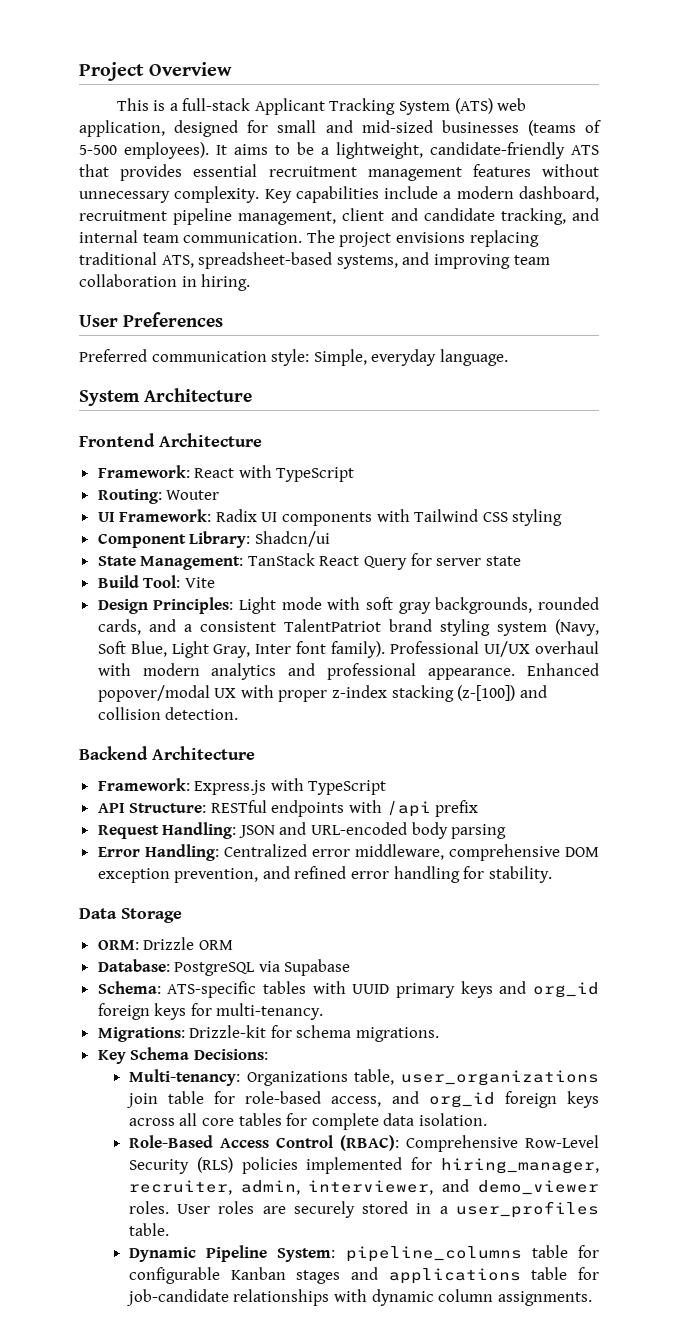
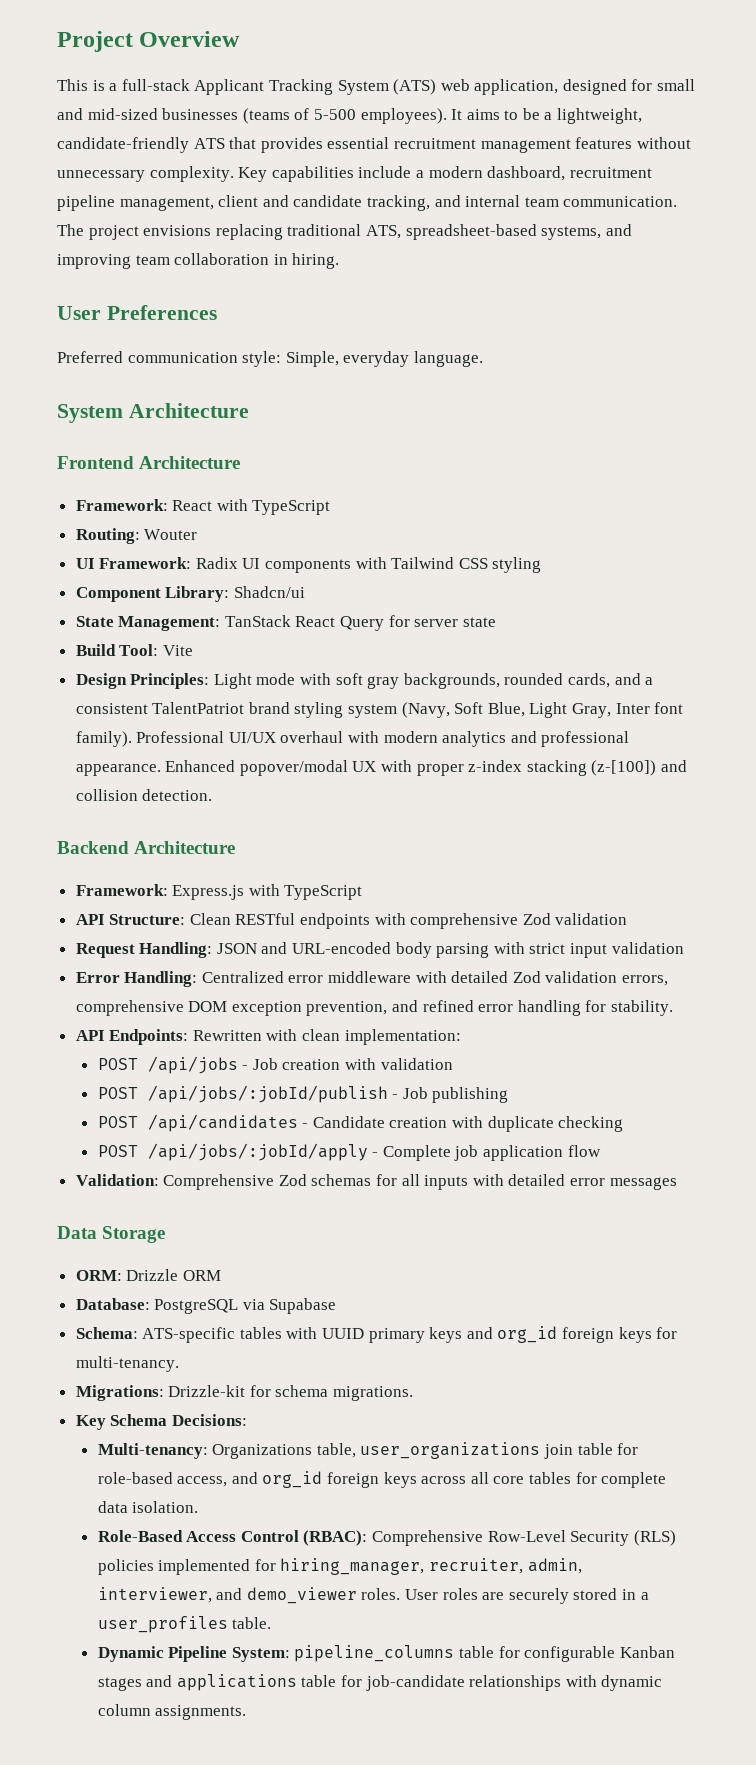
- API Structure: RESTful endpoints with /api prefix
+ API Structure: Clean RESTful endpoints with comprehensive Zod validation
- Request Handling: JSON and URL-encoded body parsing
+ Request Handling: JSON and URL-encoded body parsing with strict input validation
- Error Handling: Centralized error middleware, comprehensive DOM exception prevention, and refined error handling for stability.
+ Error Handling: Centralized error middleware with detailed Zod validation errors, comprehensive DOM exception prevention, and refined error handling for stability.
+ API Endpoints: Rewritten with clean implementation:
+ POST /api/jobs - Job creation with validation
+ POST /api/jobs/:jobId/publish - Job publishing
+ POST /api/candidates - Candidate creation with duplicate checking
+ POST /api/jobs/:jobId/apply - Complete job application flow
+ Validation: Comprehensive Zod schemas for all inputs with detailed error messages

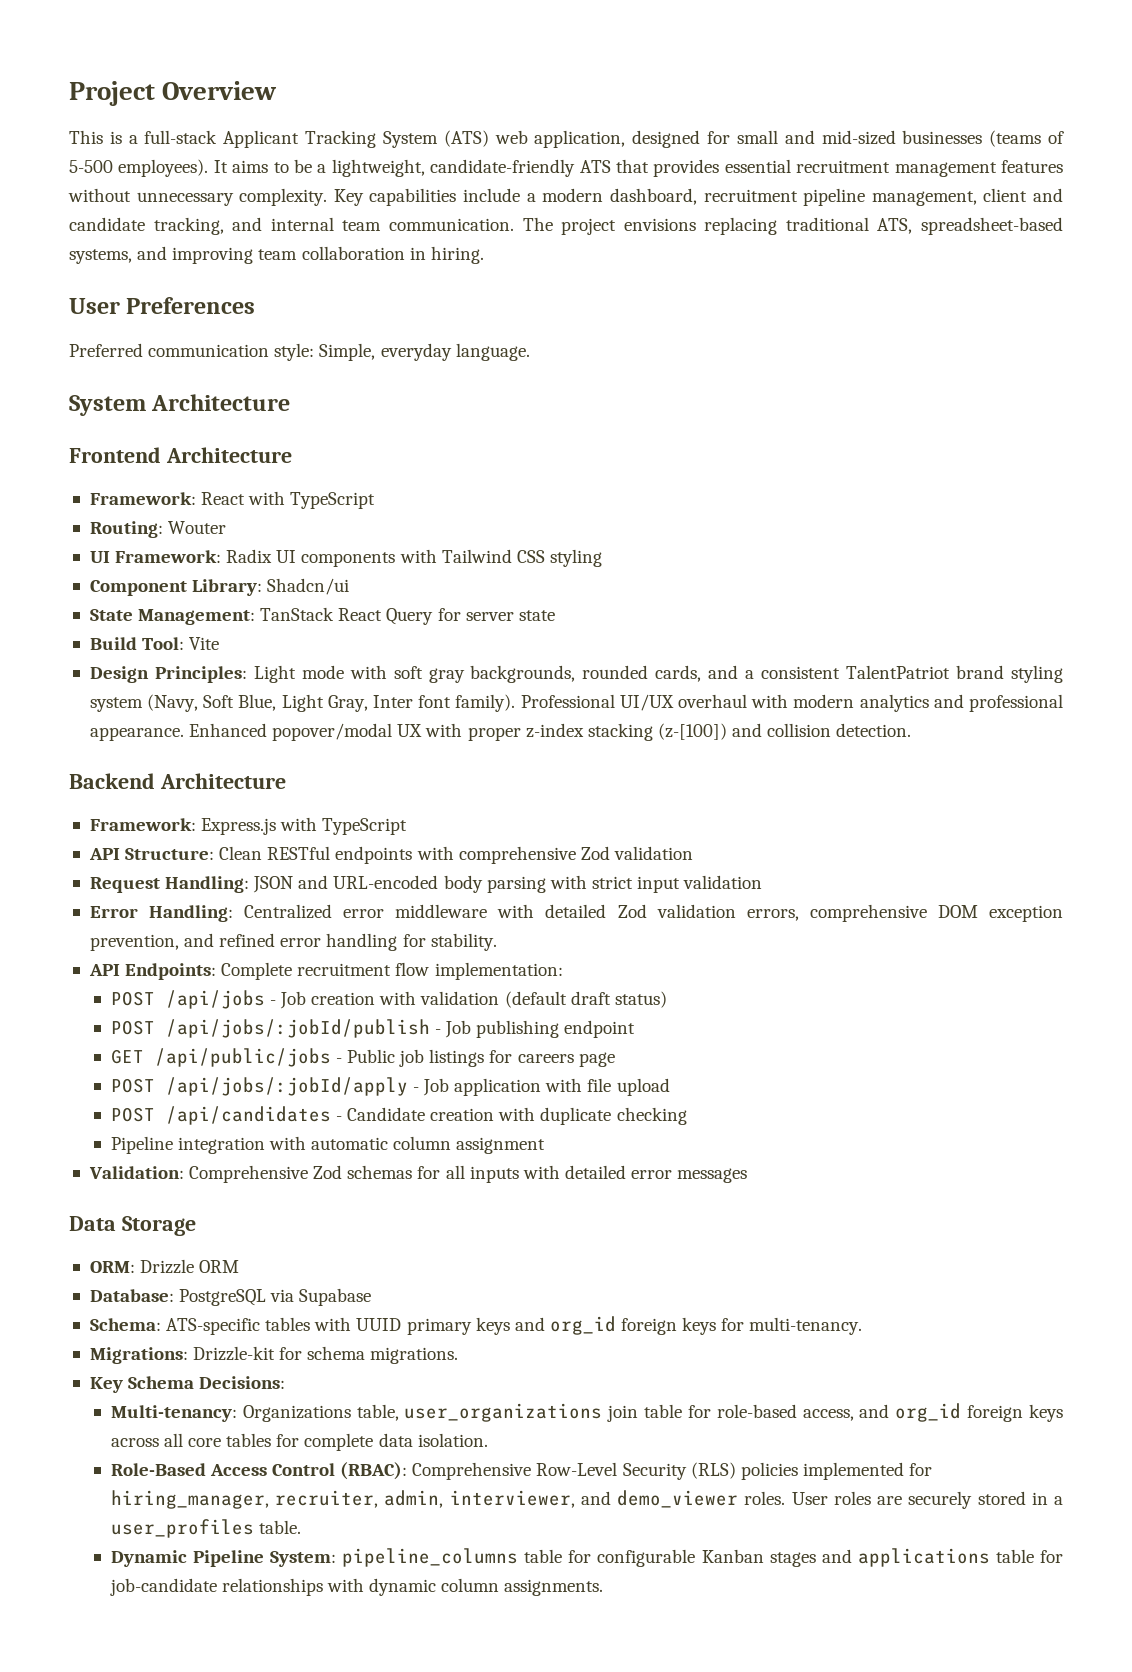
- API Endpoints: Rewritten with clean implementation:
+ API Endpoints: Complete recruitment flow implementation:
- POST /api/jobs - Job creation with validation
+ POST /api/jobs - Job creation with validation (default draft status)
- POST /api/jobs/:jobId/publish - Job publishing
+ POST /api/jobs/:jobId/publish - Job publishing endpoint
+ GET /api/public/jobs - Public job listings for careers page
+ POST /api/jobs/:jobId/apply - Job application with file upload
- POST /api/jobs/:jobId/apply - Complete job application flow
+ Pipeline integration with automatic column assignment

